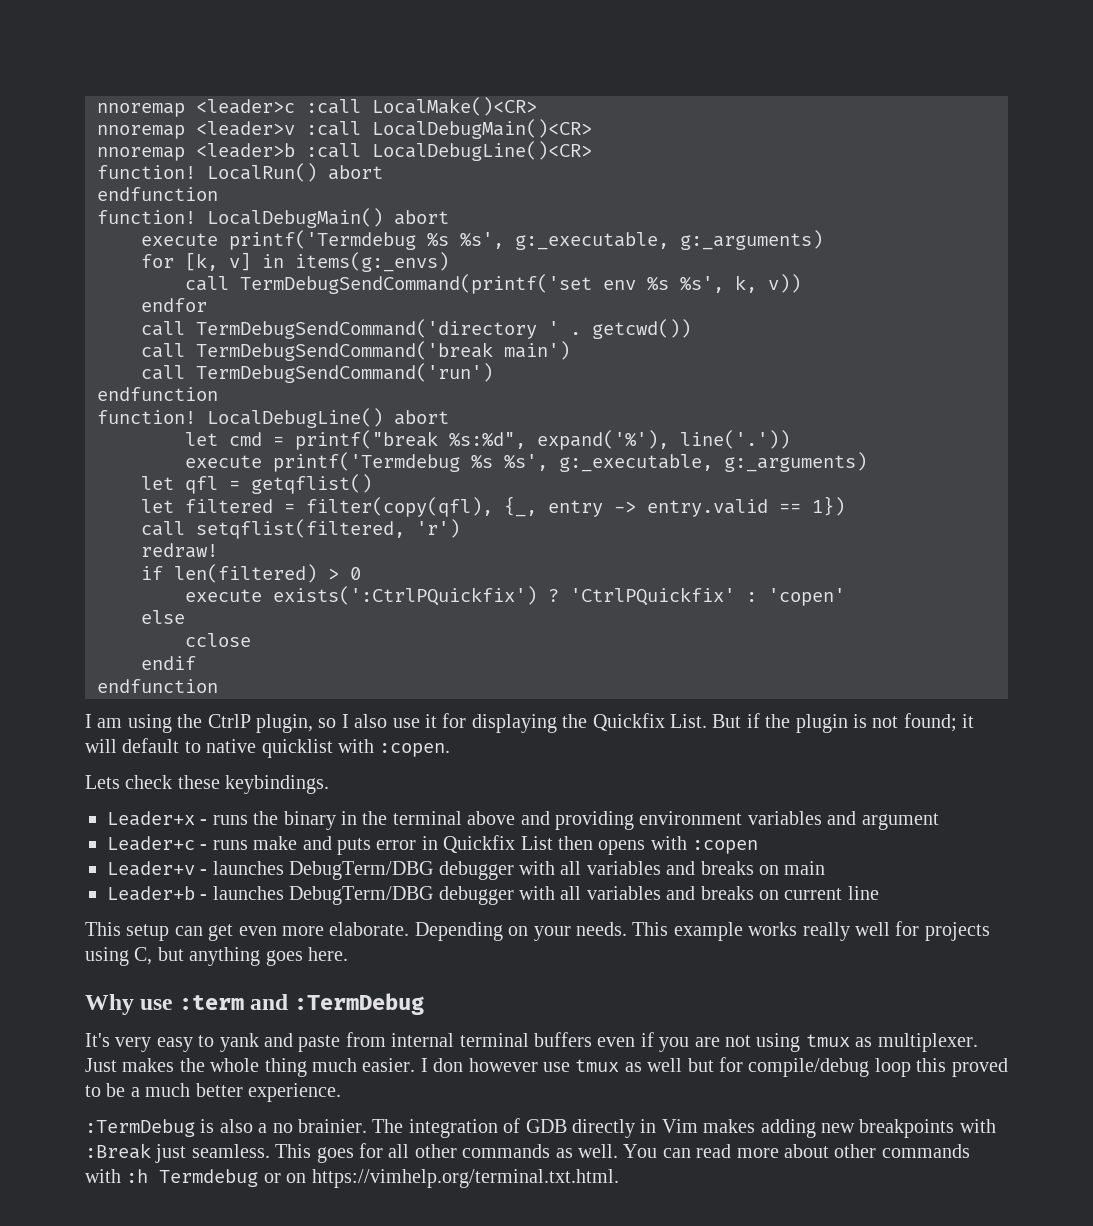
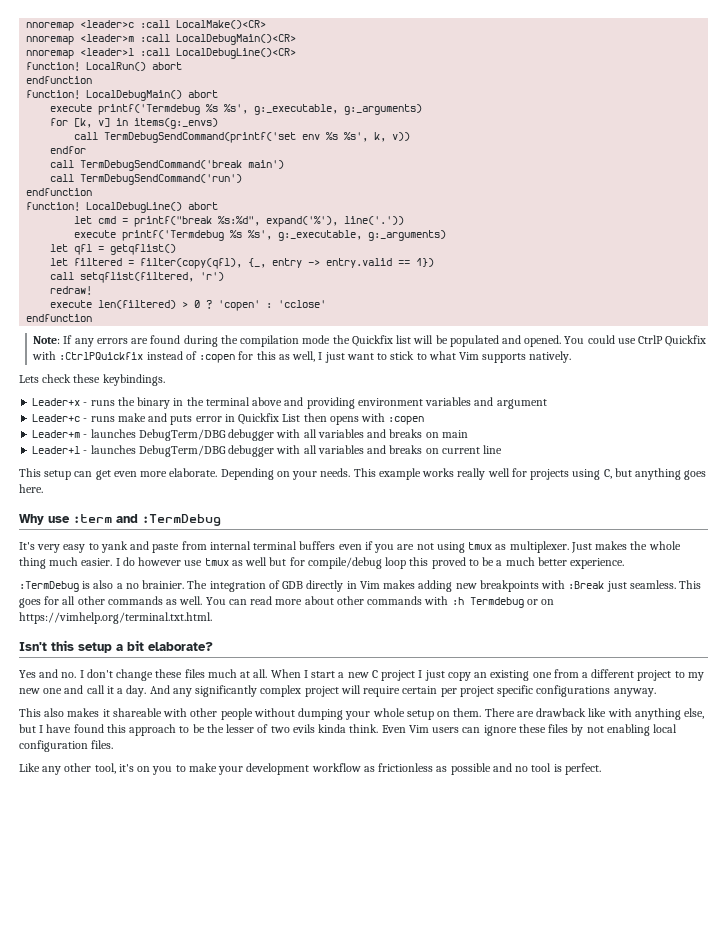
- nnoremap <leader>v :call LocalDebugMain()<CR>
+ nnoremap <leader>m :call LocalDebugMain()<CR>
- nnoremap <leader>b :call LocalDebugLine()<CR>
+ nnoremap <leader>l :call LocalDebugLine()<CR>
- call TermDebugSendCommand('directory ' . getcwd())
- if len(filtered) > 0
- execute exists(':CtrlPQuickfix') ? 'CtrlPQuickfix' : 'copen'
- else
- cclose
- endif
+ execute len(filtered) > 0 ? 'copen' : 'cclose'
  endfunction
- I am using the CtrlP plugin, so I also use it for displaying the Quickfix List. But if the plugin is not found; it will default to native quicklist with :copen.
+ Note: If any errors are found during the compilation mode the Quickfix list will be populated and opened. You could use CtrlP Quickfix with :CtrlPQuickfix instead of :copen for this as well, I just want to stick to what Vim supports natively.
- Leader+v - launches DebugTerm/DBG debugger with all variables and breaks on main
+ Leader+m - launches DebugTerm/DBG debugger with all variables and breaks on main
- Leader+b - launches DebugTerm/DBG debugger with all variables and breaks on current line
+ Leader+l - launches DebugTerm/DBG debugger with all variables and breaks on current line
- I don however use tmux as well but for compile/debug loop this proved to be a much better experience.
+ I do however use tmux as well but for compile/debug loop this proved to be a much better experience.
+ Isn't this setup a bit elaborate?
+ Yes and no. I don't change these files much at all. When I start a new C project I just copy an existing one from a different project to my new one and call it a day. And any significantly complex project will require certain per project specific configurations anyway.
+ This also makes it shareable with other people without dumping your whole setup on them. There are drawback like with anything else, but I have found this approach to be the lesser of two evils kinda think. Even Vim users can ignore these files by not enabling local configuration files.
+ Like any other tool, it's on you to make your development workflow as frictionless as possible and no tool is perfect.

